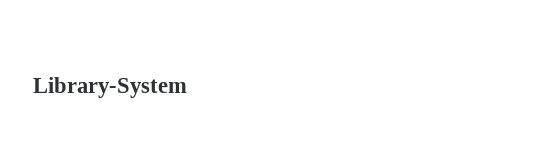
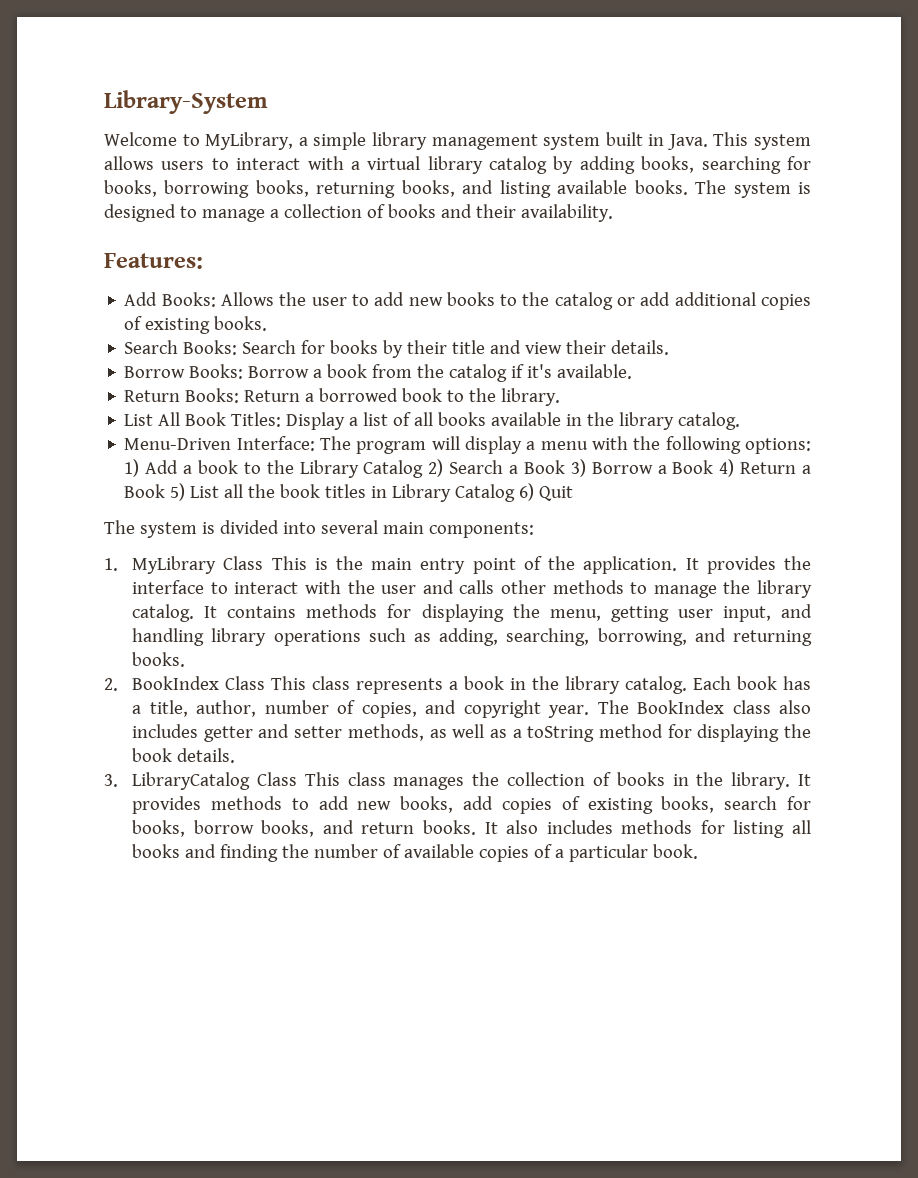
+ Welcome to MyLibrary, a simple library management system built in Java. This system allows users to interact with a virtual library catalog by adding books, searching for books, borrowing books, returning books, and listing available books. The system is designed to manage a collection of books and their availability.
+ Features:
+ Add Books: Allows the user to add new books to the catalog or add additional copies of existing books.
+ Search Books: Search for books by their title and view their details.
+ Borrow Books: Borrow a book from the catalog if it's available.
+ Return Books: Return a borrowed book to the library.
+ List All Book Titles: Display a list of all books available in the library catalog.
+ Menu-Driven Interface: The program will display a menu with the following options: 1) Add a book to the Library Catalog 2) Search a Book 3) Borrow a Book 4) Return a Book 5) List all the book titles in Library Catalog 6) Quit
+ The system is divided into several main components:
+ 1. MyLibrary Class This is the main entry point of the application. It provides the interface to interact with the user and calls other methods to manage the library catalog. It contains methods for displaying the menu, getting user input, and handling library operations such as adding, searching, borrowing, and returning books.
+ 2. BookIndex Class This class represents a book in the library catalog. Each book has a title, author, number of copies, and copyright year. The BookIndex class also includes getter and setter methods, as well as a toString method for displaying the book details.
+ 3. LibraryCatalog Class This class manages the collection of books in the library. It provides methods to add new books, add copies of existing books, search for books, borrow books, and return books. It also includes methods for listing all books and finding the number of available copies of a particular book.

